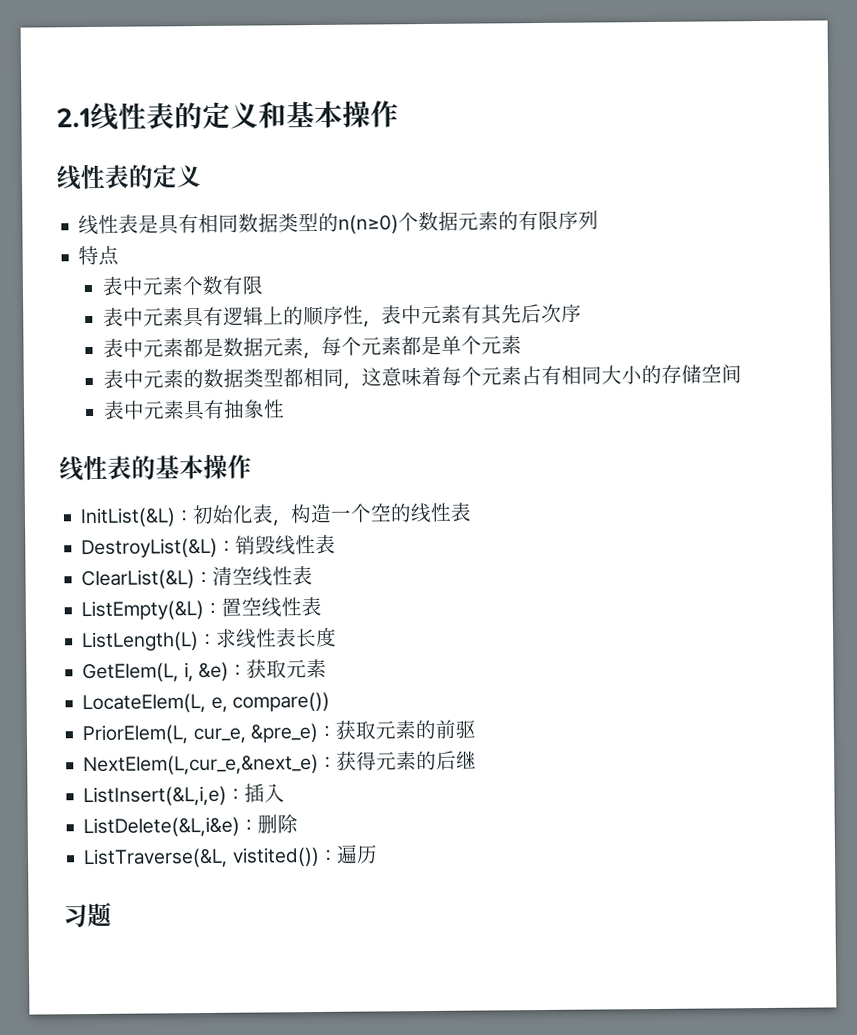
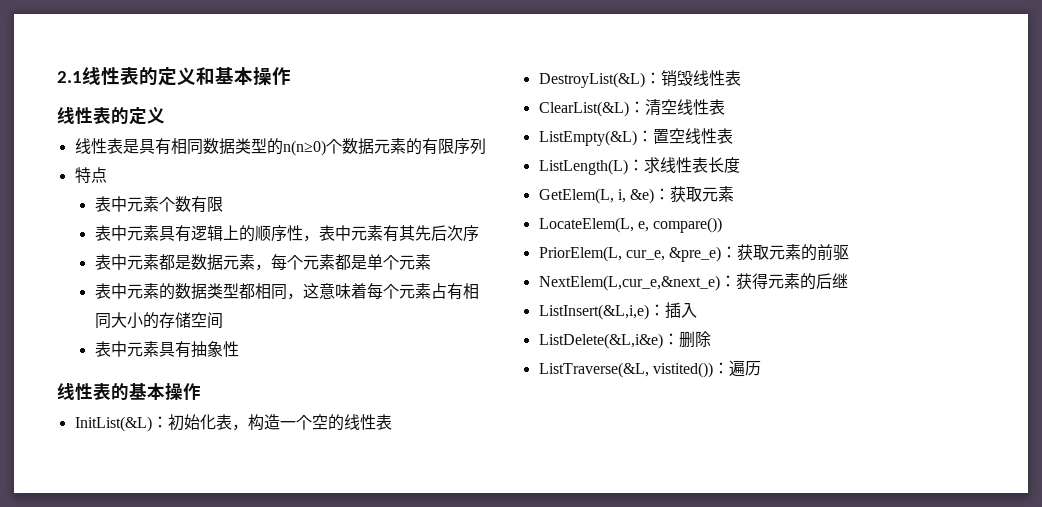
- 习题

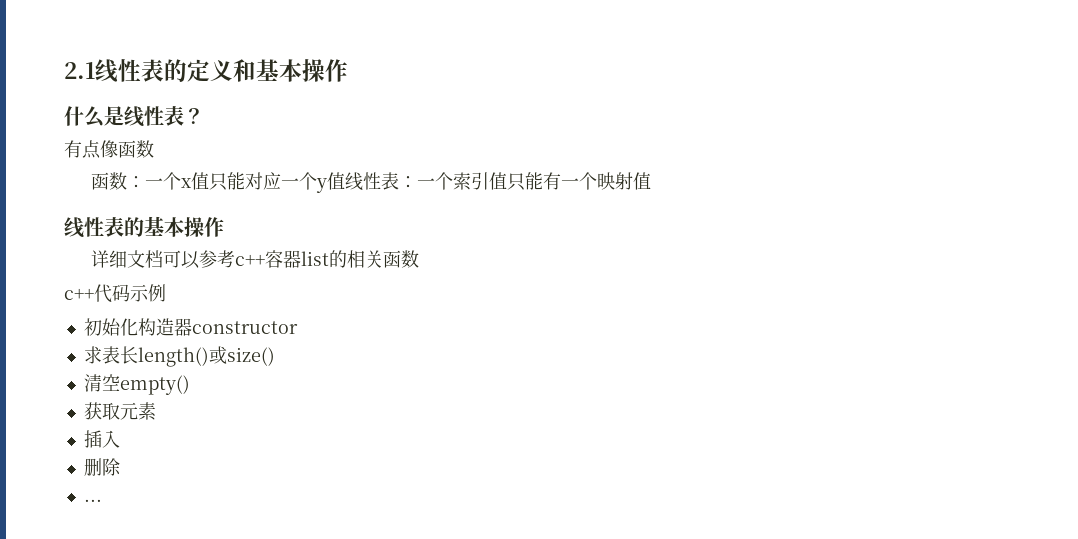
  2.1线性表的定义和基本操作
- 线性表的定义
- 线性表是具有相同数据类型的n(n≥0)个数据元素的有限序列
- 特点
- 表中元素个数有限
- 表中元素具有逻辑上的顺序性，表中元素有其先后次序
- 表中元素都是数据元素，每个元素都是单个元素
- 表中元素的数据类型都相同，这意味着每个元素占有相同大小的存储空间
- 表中元素具有抽象性
+ 什么是线性表？
+ 有点像函数
+ 函数：一个x值只能对应一个y值线性表：一个索引值只能有一个映射值
  线性表的基本操作
- InitList(&L)：初始化表，构造一个空的线性表
- DestroyList(&L)：销毁线性表
- ClearList(&L)：清空线性表
- ListEmpty(&L)：置空线性表
- ListLength(L)：求线性表长度
- GetElem(L, i, &e)：获取元素
- LocateElem(L, e, compare())
- PriorElem(L, cur_e, &pre_e)：获取元素的前驱
- NextElem(L,cur_e,&next_e)：获得元素的后继
- ListInsert(&L,i,e)：插入
+ 详细文档可以参考c++容器list的相关函数
+ c++代码示例
+ 初始化构造器constructor
+ 求表长length()或size()
+ 清空empty()
+ 获取元素
+ 插入
- ListDelete(&L,i&e)：删除
+ 删除
- ListTraverse(&L, vistited())：遍历
+ ...

